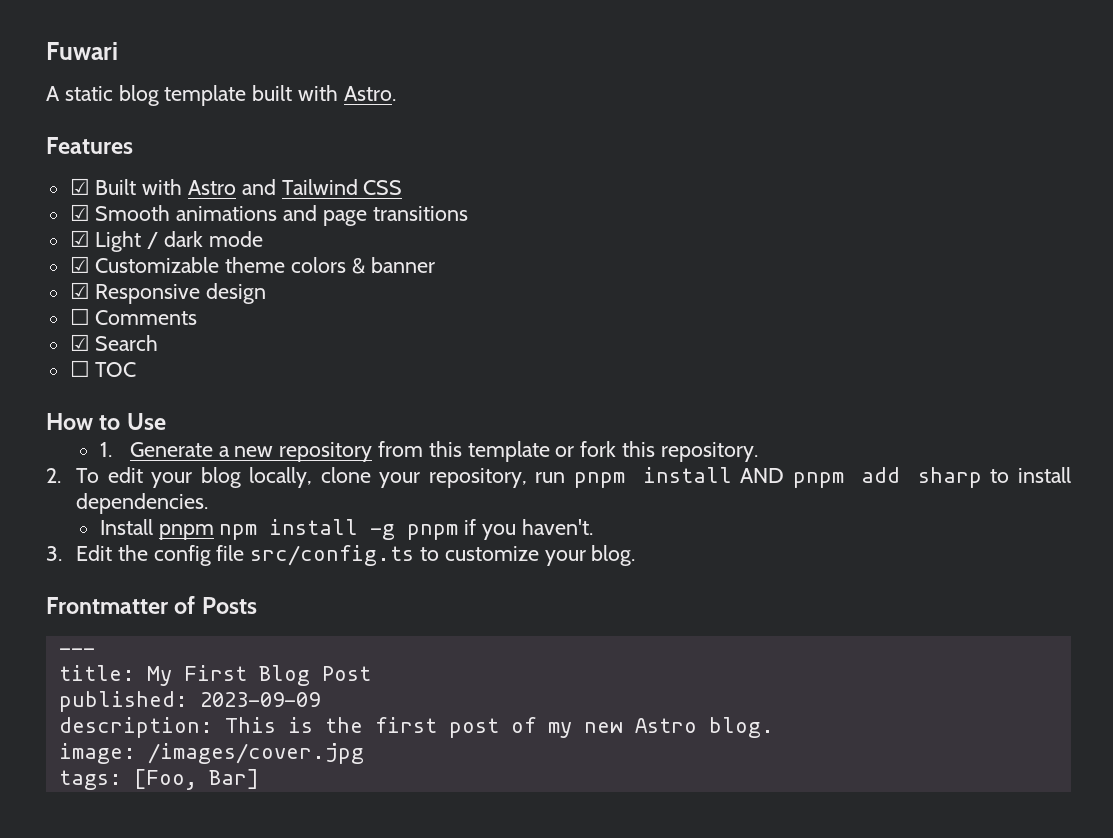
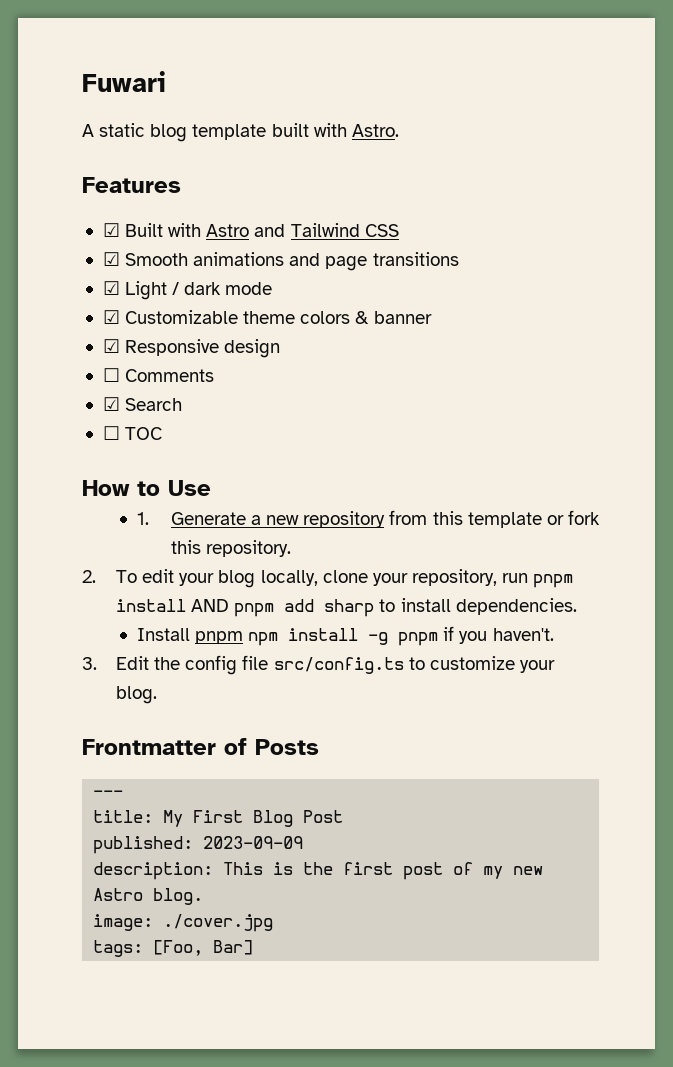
- image: /images/cover.jpg
+ image: ./cover.jpg

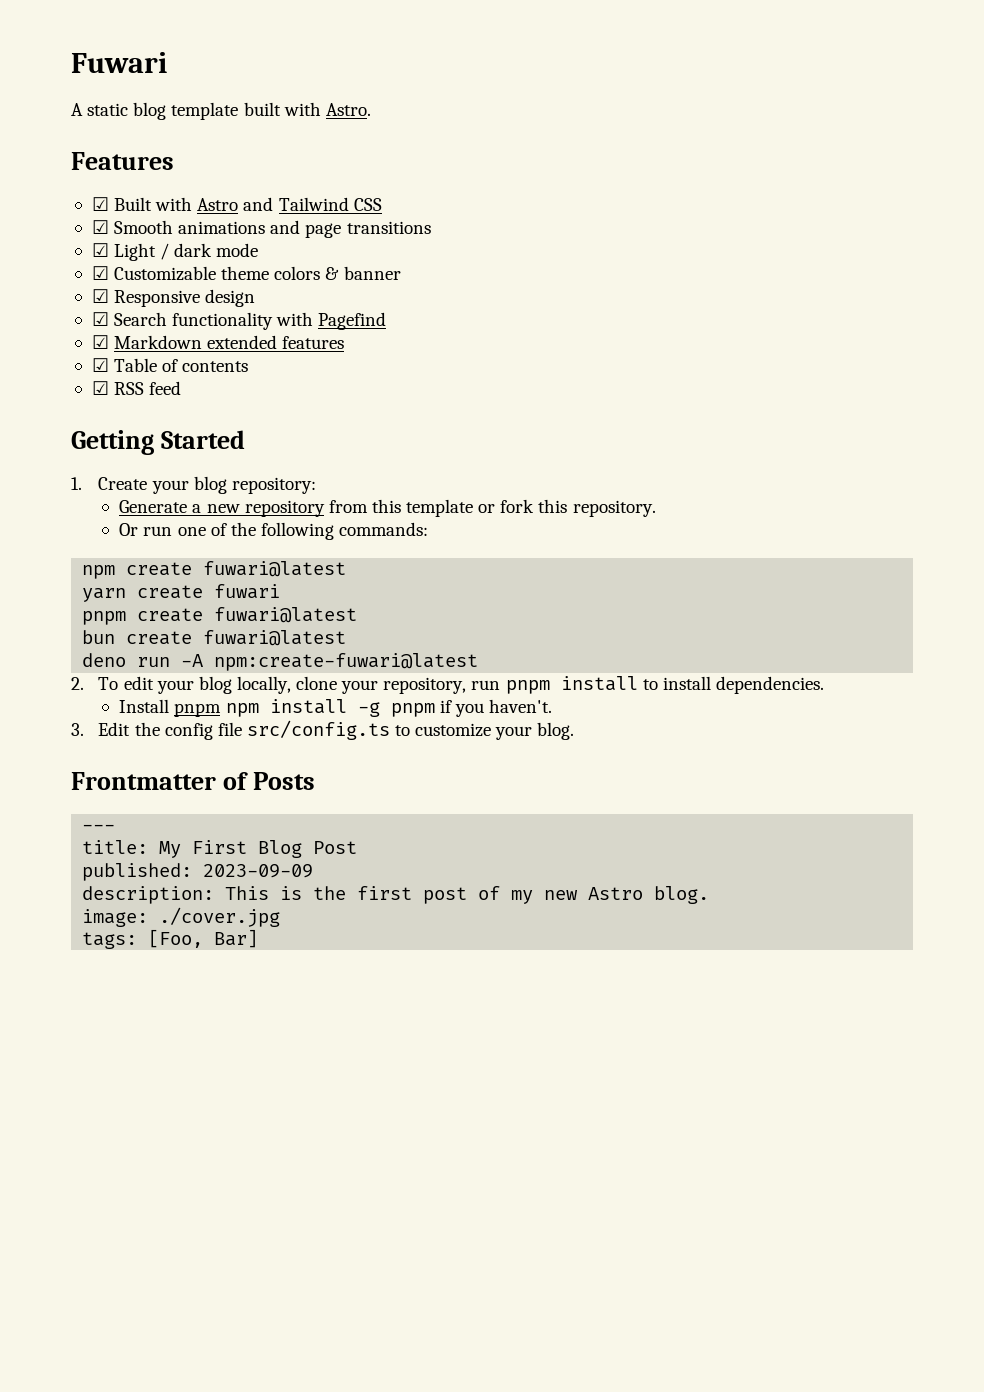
- ☐ Comments
- ☑ Search
- ☐ TOC
- How to Use
- 1. Generate a new repository from this template or fork this repository.
+ ☑ Search functionality with Pagefind
+ ☑ Markdown extended features
+ ☑ Table of contents
+ ☑ RSS feed
+ Getting Started
+ 1. Create your blog repository:
+ Generate a new repository from this template or fork this repository.
+ Or run one of the following commands:
+ npm create fuwari@latest
+ yarn create fuwari
+ pnpm create fuwari@latest
+ bun create fuwari@latest
+ deno run -A npm:create-fuwari@latest
- 2. To edit your blog locally, clone your repository, run pnpm install AND pnpm add sharp to install dependencies.
+ 2. To edit your blog locally, clone your repository, run pnpm install to install dependencies.

